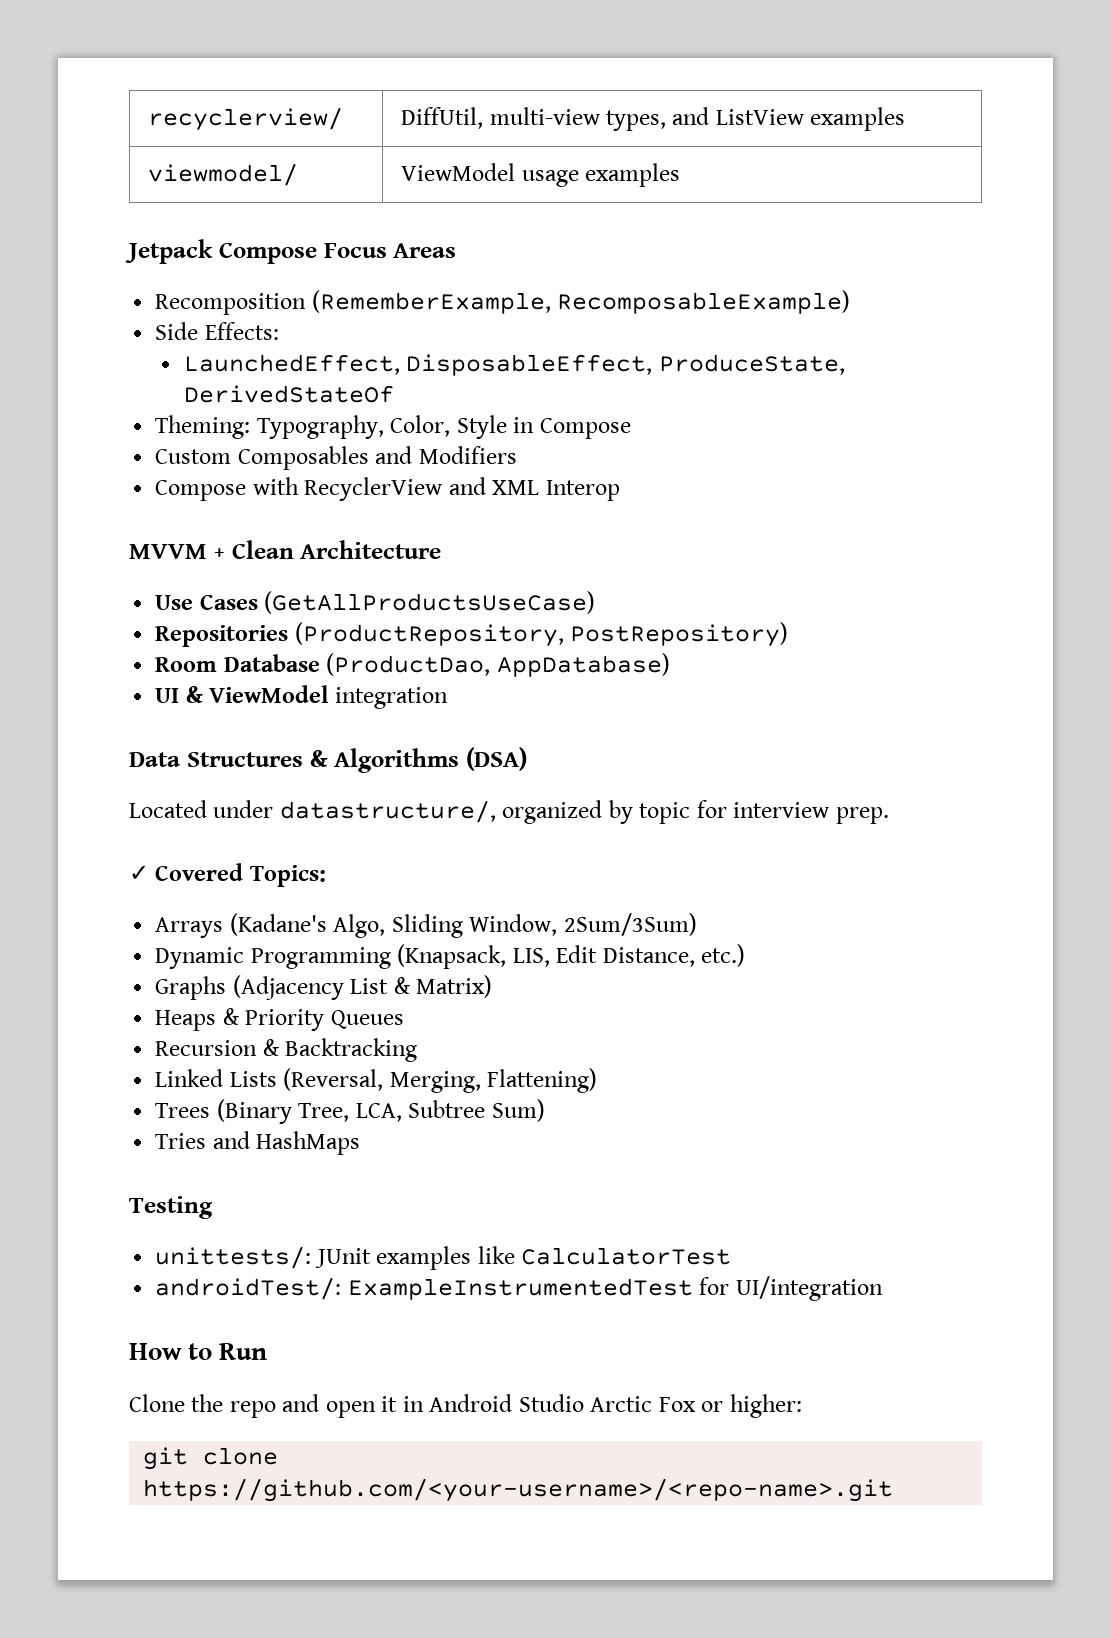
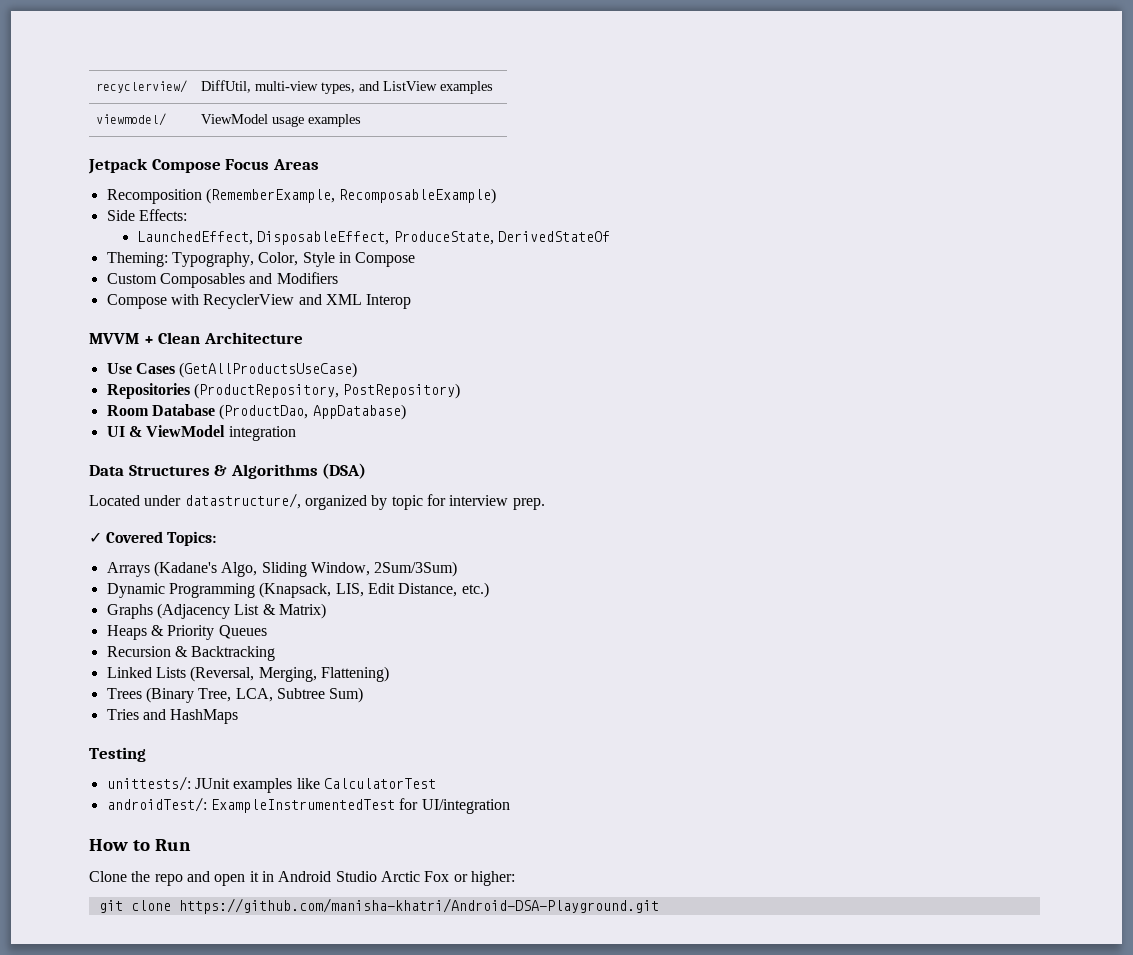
- git clone https://github.com/<your-username>/<repo-name>.git
+ git clone https://github.com/manisha-khatri/Android-DSA-Playground.git

